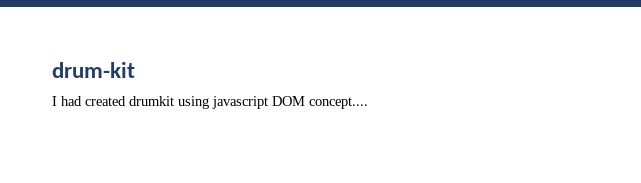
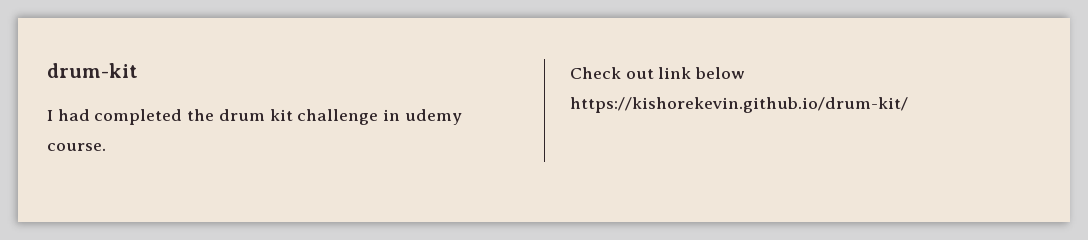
- I had created drumkit using javascript DOM concept....
+ I had completed the drum kit challenge in udemy course.
+ Check out link below https://kishorekevin.github.io/drum-kit/

